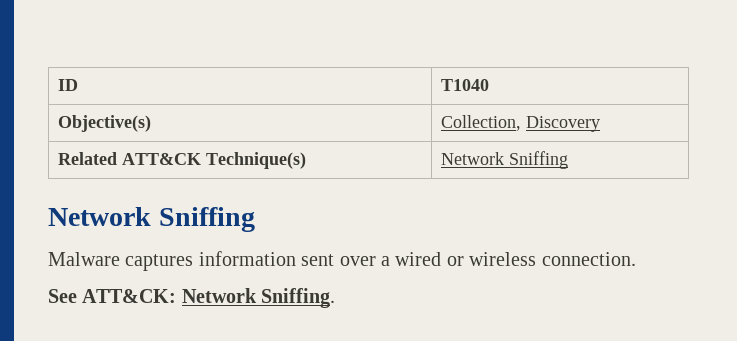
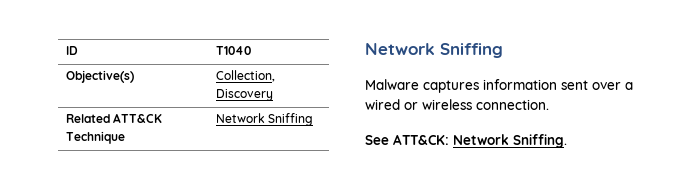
- Related ATT&CK Technique(s) | Network Sniffing
+ Related ATT&CK Technique | Network Sniffing

